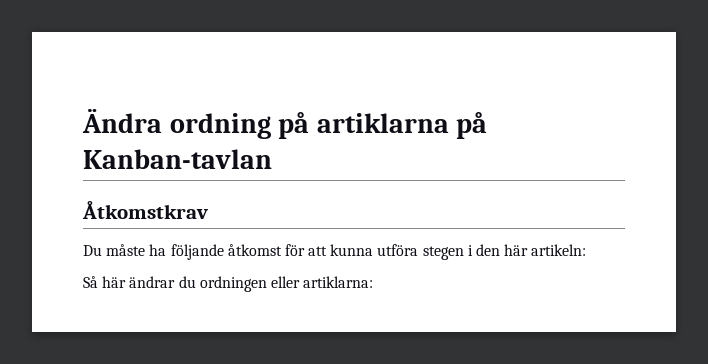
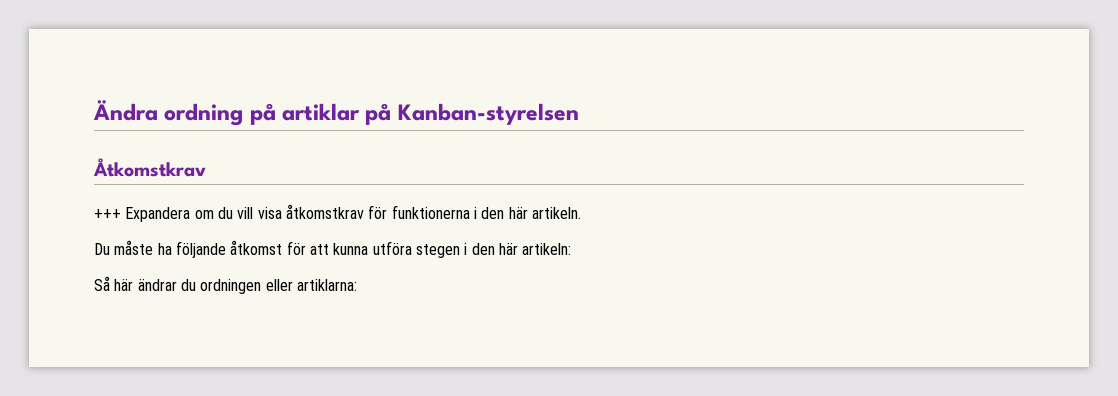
- Ändra ordning på artiklarna på Kanban-tavlan
+ Ändra ordning på artiklar på Kanban-styrelsen
  Åtkomstkrav
+ +++ Expandera om du vill visa åtkomstkrav för funktionerna i den här artikeln.

